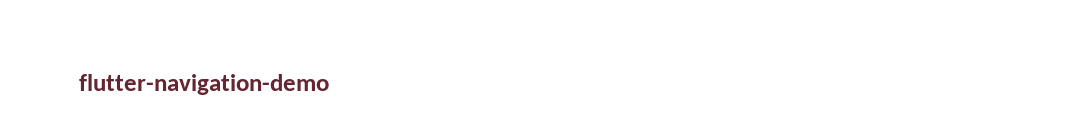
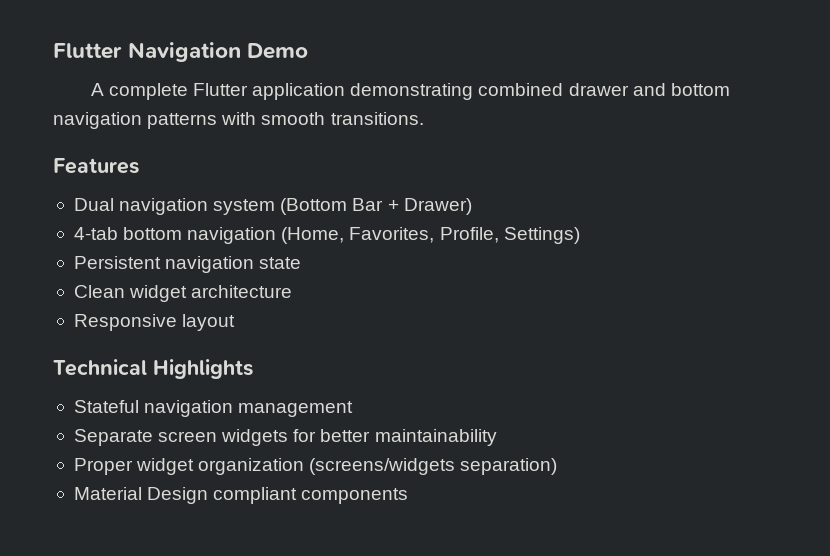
- flutter-navigation-demo
+ Flutter Navigation Demo
+ A complete Flutter application demonstrating combined drawer and bottom navigation patterns with smooth transitions.
+ Features
+ Dual navigation system (Bottom Bar + Drawer)
+ 4-tab bottom navigation (Home, Favorites, Profile, Settings)
+ Persistent navigation state
+ Clean widget architecture
+ Responsive layout
+ Technical Highlights
+ Stateful navigation management
+ Separate screen widgets for better maintainability
+ Proper widget organization (screens/widgets separation)
+ Material Design compliant components

